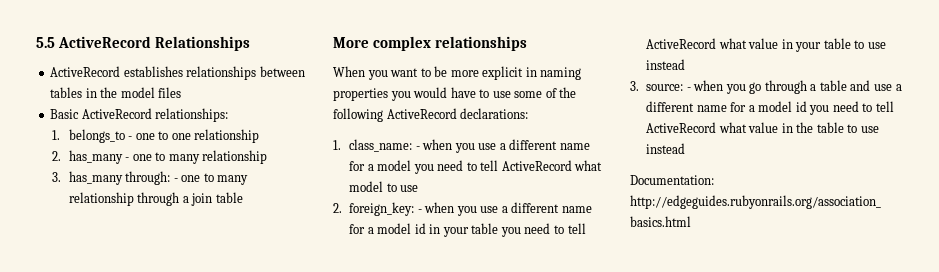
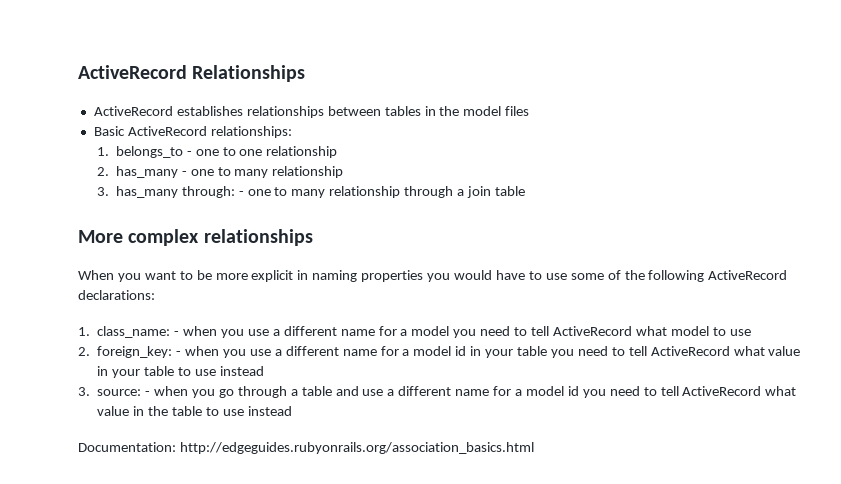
- 5.5 ActiveRecord Relationships
+ ActiveRecord Relationships

